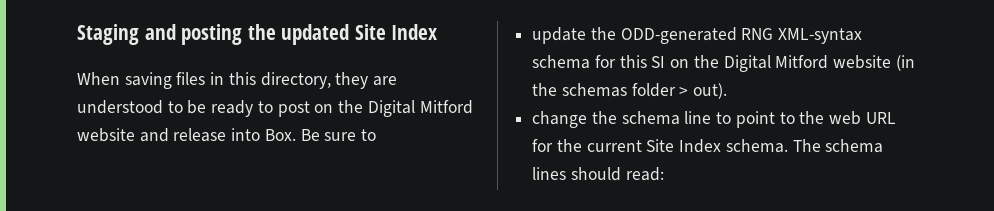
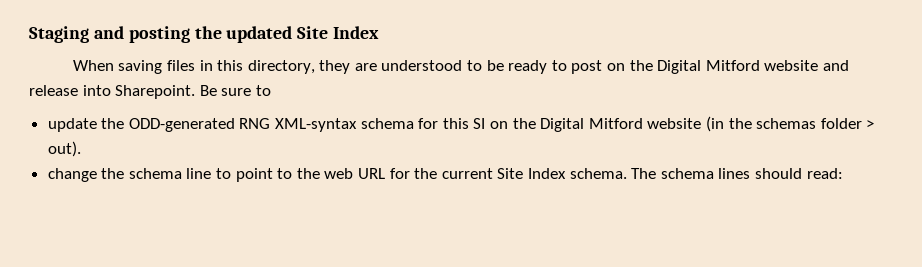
- When saving files in this directory, they are understood to be ready to post on the Digital Mitford website and release into Box. Be sure to
+ When saving files in this directory, they are understood to be ready to post on the Digital Mitford website and release into Sharepoint. Be sure to

